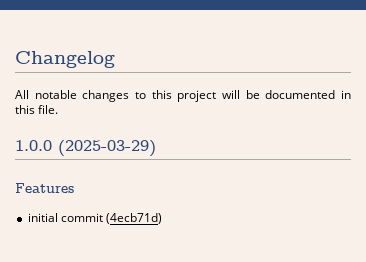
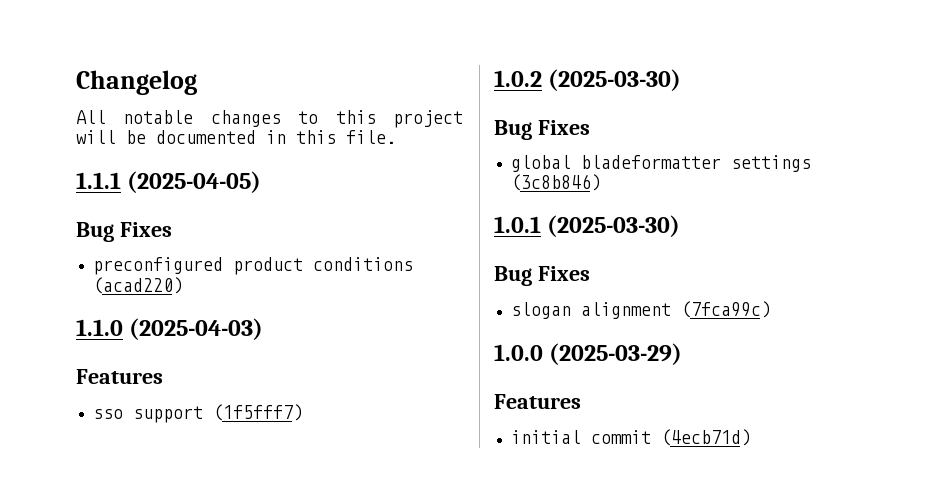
+ 1.1.1 (2025-04-05)
+ Bug Fixes
+ preconfigured product conditions (acad220)
+ 1.1.0 (2025-04-03)
+ Features
+ sso support (1f5fff7)
+ 1.0.2 (2025-03-30)
+ Bug Fixes
+ global bladeformatter settings (3c8b846)
+ 1.0.1 (2025-03-30)
+ Bug Fixes
+ slogan alignment (7fca99c)

